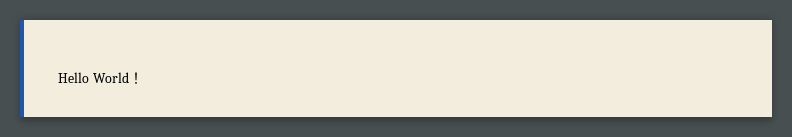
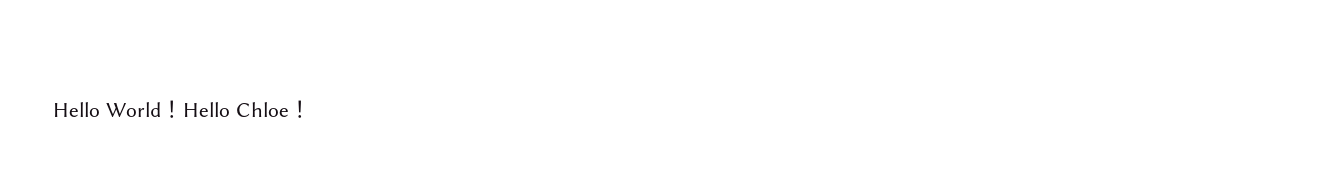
+ Hello Chloe！

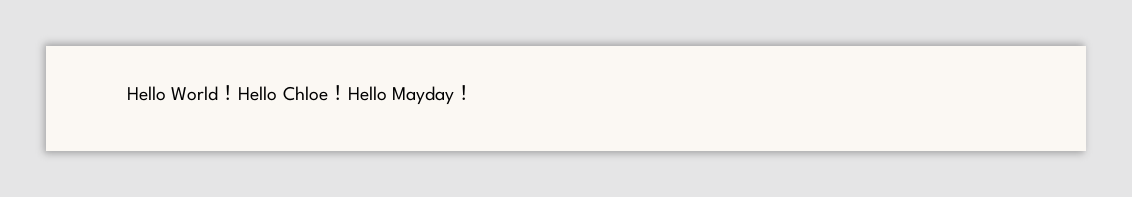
+ Hello Mayday！

